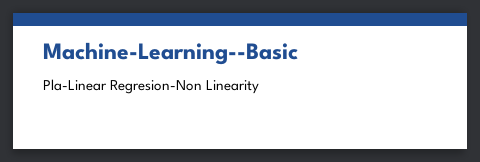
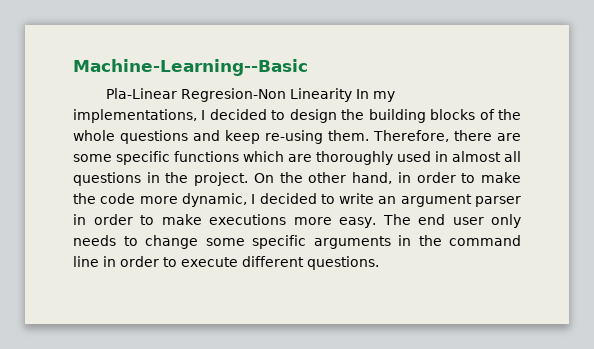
- Pla-Linear Regresion-Non Linearity
+ Pla-Linear Regresion-Non Linearity In my implementations, I decided to design the building blocks of the whole questions and keep re-using them. Therefore, there are some specific functions which are thoroughly used in almost all questions in the project. On the other hand, in order to make the code more dynamic, I decided to write an argument parser in order to make executions more easy. The end user only needs to change some specific arguments in the command line in order to execute different questions.

